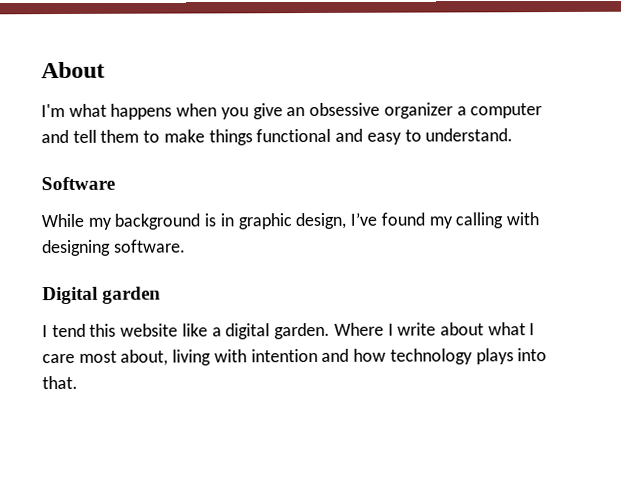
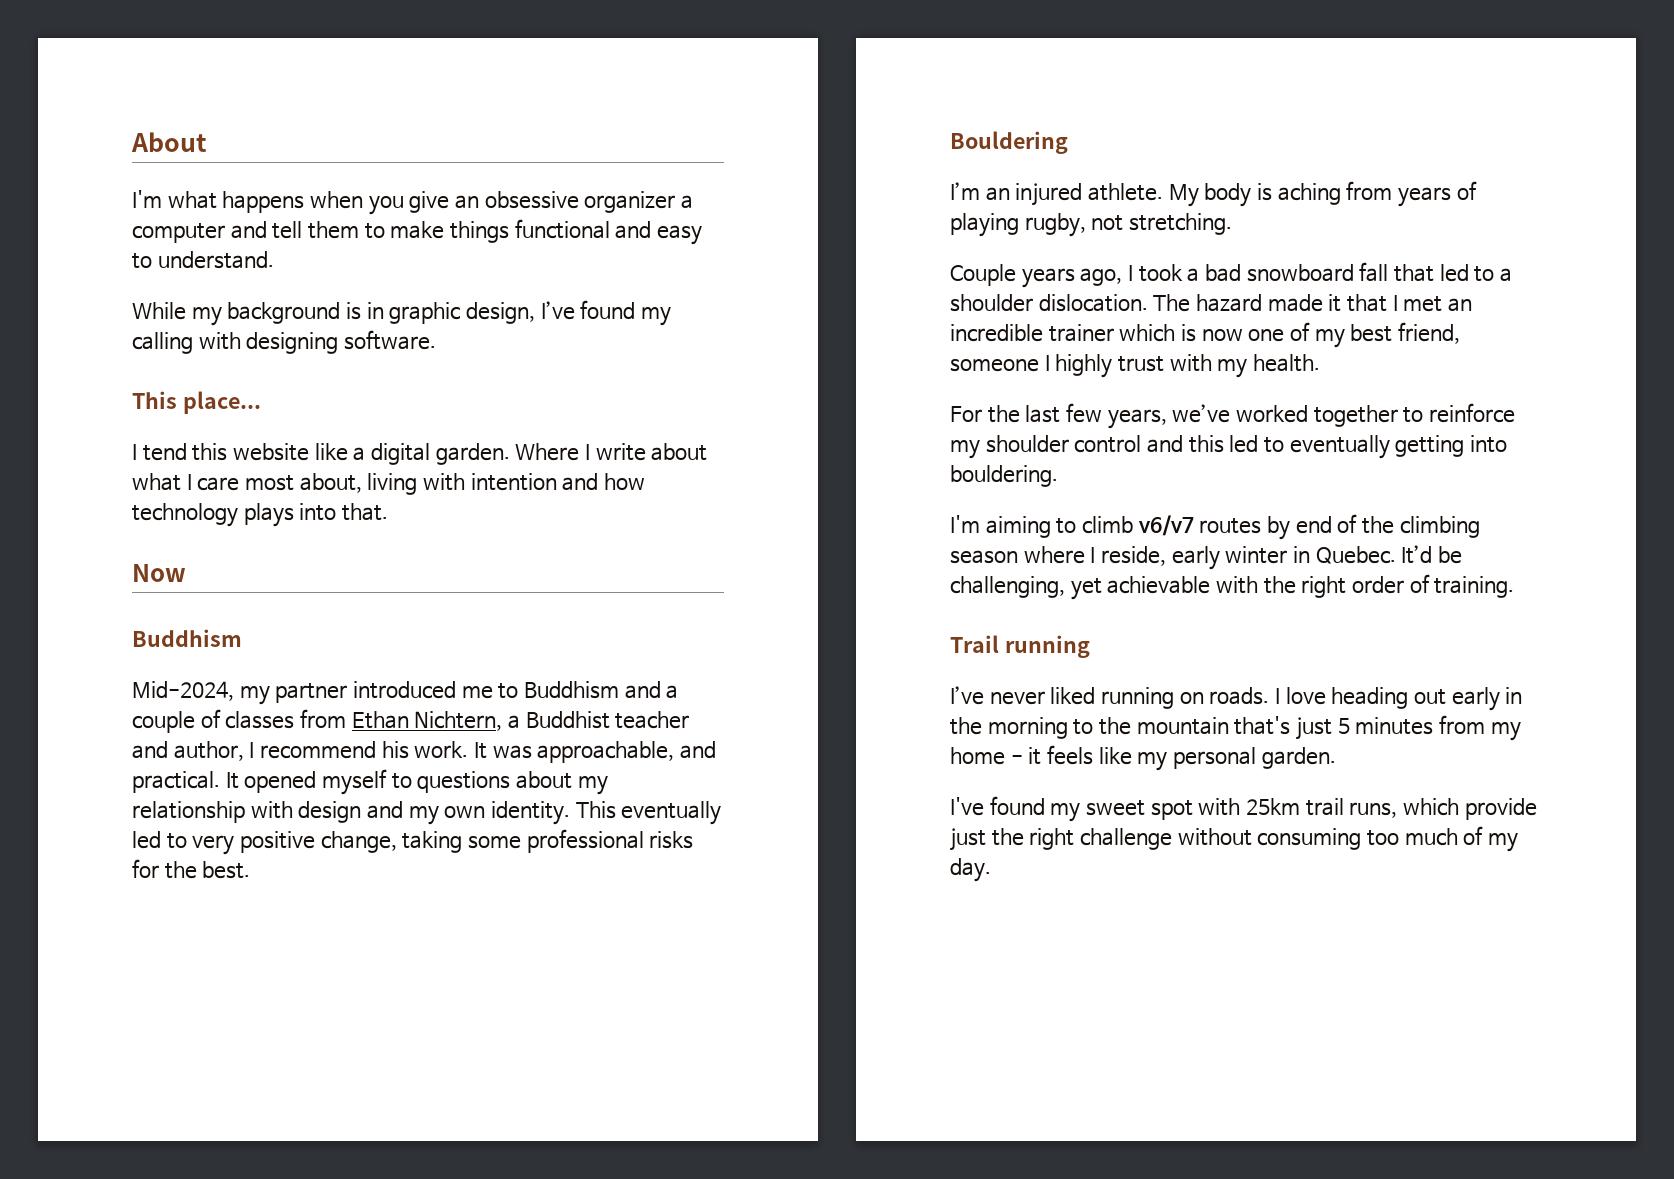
- Software
- Digital garden
+ This place...
+ Now
+ Buddhism
+ Mid-2024, my partner introduced me to Buddhism and a couple of classes from Ethan Nichtern, a Buddhist teacher and author, I recommend his work. It was approachable, and practical. It opened myself to questions about my relationship with design and my own identity. This eventually led to very positive change, taking some professional risks for the best.
+ Bouldering
+ I’m an injured athlete. My body is aching from years of playing rugby, not stretching.
+ Couple years ago, I took a bad snowboard fall that led to a shoulder dislocation. The hazard made it that I met an incredible trainer which is now one of my best friend, someone I highly trust with my health.
+ For the last few years, we’ve worked together to reinforce my shoulder control and this led to eventually getting into bouldering.
+ I'm aiming to climb v6/v7 routes by end of the climbing season where I reside, early winter in Quebec. It’d be challenging, yet achievable with the right order of training.
+ Trail running
+ I’ve never liked running on roads. I love heading out early in the morning to the mountain that's just 5 minutes from my home - it feels like my personal garden.
+ I've found my sweet spot with 25km trail runs, which provide just the right challenge without consuming too much of my day.

